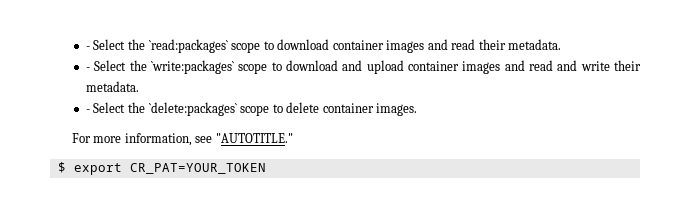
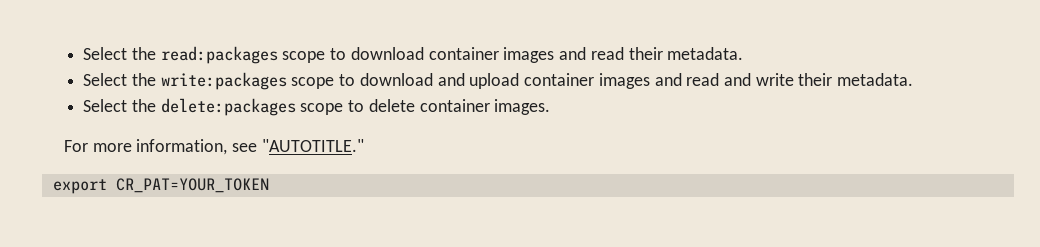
- - Select the `read:packages` scope to download container images and read their metadata.
+ Select the read:packages scope to download container images and read their metadata.
- - Select the `write:packages` scope to download and upload container images and read and write their metadata.
+ Select the write:packages scope to download and upload container images and read and write their metadata.
- - Select the `delete:packages` scope to delete container images.
+ Select the delete:packages scope to delete container images.
- $ export CR_PAT=YOUR_TOKEN
+ export CR_PAT=YOUR_TOKEN

